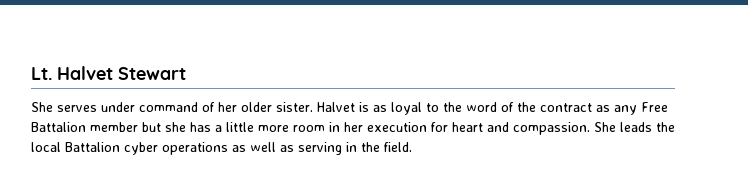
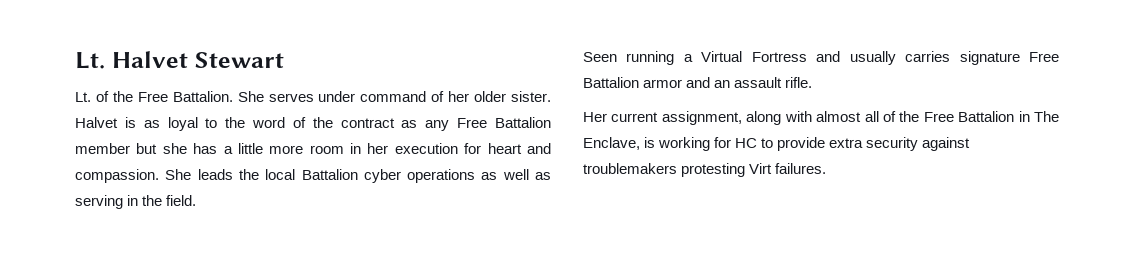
+ Lt. of the Free Battalion.
+ Seen running a Virtual Fortress and usually carries signature Free Battalion armor and an assault rifle.
+ Her current assignment, along with almost all of the Free Battalion in The Enclave, is working for HC to provide extra security against troublemakers protesting Virt failures.

